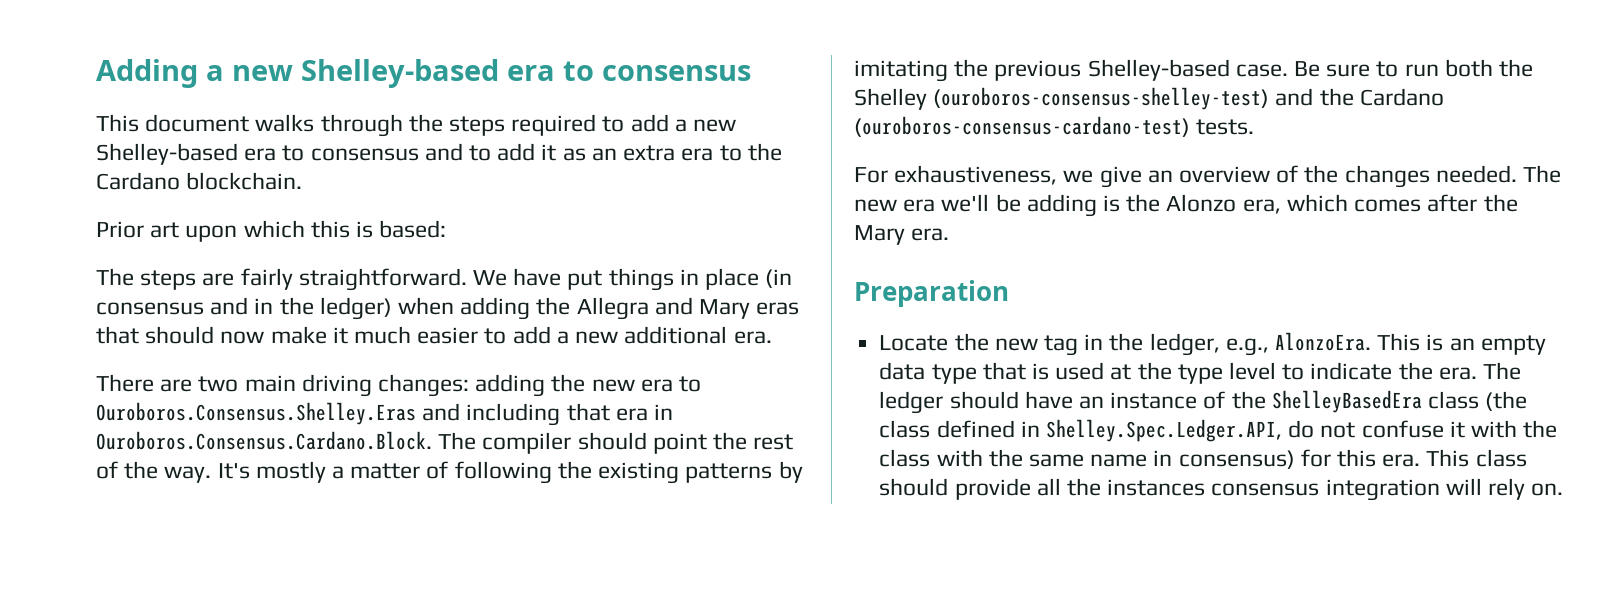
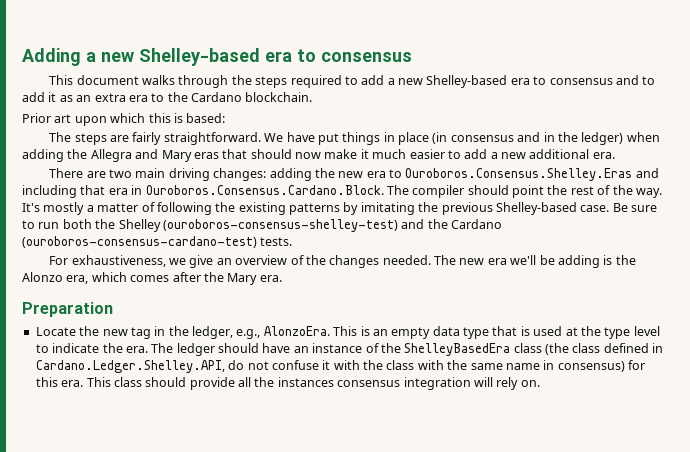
- The ledger should have an instance of the ShelleyBasedEra class (the class defined in Shelley.Spec.Ledger.API, do not confuse it with the class with the same name in consensus) for this era.
+ The ledger should have an instance of the ShelleyBasedEra class (the class defined in Cardano.Ledger.Shelley.API, do not confuse it with the class with the same name in consensus) for this era.

